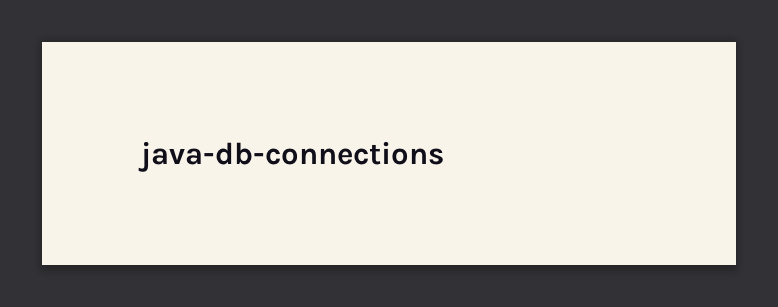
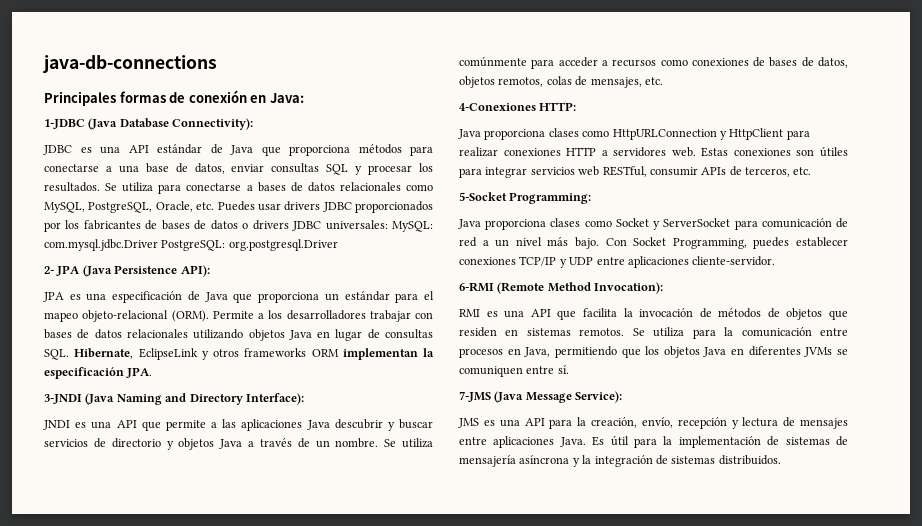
+ Principales formas de conexión en Java:
+ 1-JDBC (Java Database Connectivity):
+ JDBC es una API estándar de Java que proporciona métodos para conectarse a una base de datos, enviar consultas SQL y procesar los resultados. Se utiliza para conectarse a bases de datos relacionales como MySQL, PostgreSQL, Oracle, etc. Puedes usar drivers JDBC proporcionados por los fabricantes de bases de datos o drivers JDBC universales: MySQL: com.mysql.jdbc.Driver PostgreSQL: org.postgresql.Driver
+ 2- JPA (Java Persistence API):
+ JPA es una especificación de Java que proporciona un estándar para el mapeo objeto-relacional (ORM). Permite a los desarrolladores trabajar con bases de datos relacionales utilizando objetos Java en lugar de consultas SQL. Hibernate, EclipseLink y otros frameworks ORM implementan la especificación JPA.
+ 3-JNDI (Java Naming and Directory Interface):
+ JNDI es una API que permite a las aplicaciones Java descubrir y buscar servicios de directorio y objetos Java a través de un nombre. Se utiliza comúnmente para acceder a recursos como conexiones de bases de datos, objetos remotos, colas de mensajes, etc.
+ 4-Conexiones HTTP:
+ Java proporciona clases como HttpURLConnection y HttpClient para realizar conexiones HTTP a servidores web. Estas conexiones son útiles para integrar servicios web RESTful, consumir APIs de terceros, etc.
+ 5-Socket Programming:
+ Java proporciona clases como Socket y ServerSocket para comunicación de red a un nivel más bajo. Con Socket Programming, puedes establecer conexiones TCP/IP y UDP entre aplicaciones cliente-servidor.
+ 6-RMI (Remote Method Invocation):
+ RMI es una API que facilita la invocación de métodos de objetos que residen en sistemas remotos. Se utiliza para la comunicación entre procesos en Java, permitiendo que los objetos Java en diferentes JVMs se comuniquen entre sí.
+ 7-JMS (Java Message Service):
+ JMS es una API para la creación, envío, recepción y lectura de mensajes entre aplicaciones Java. Es útil para la implementación de sistemas de mensajería asíncrona y la integración de sistemas distribuidos.

